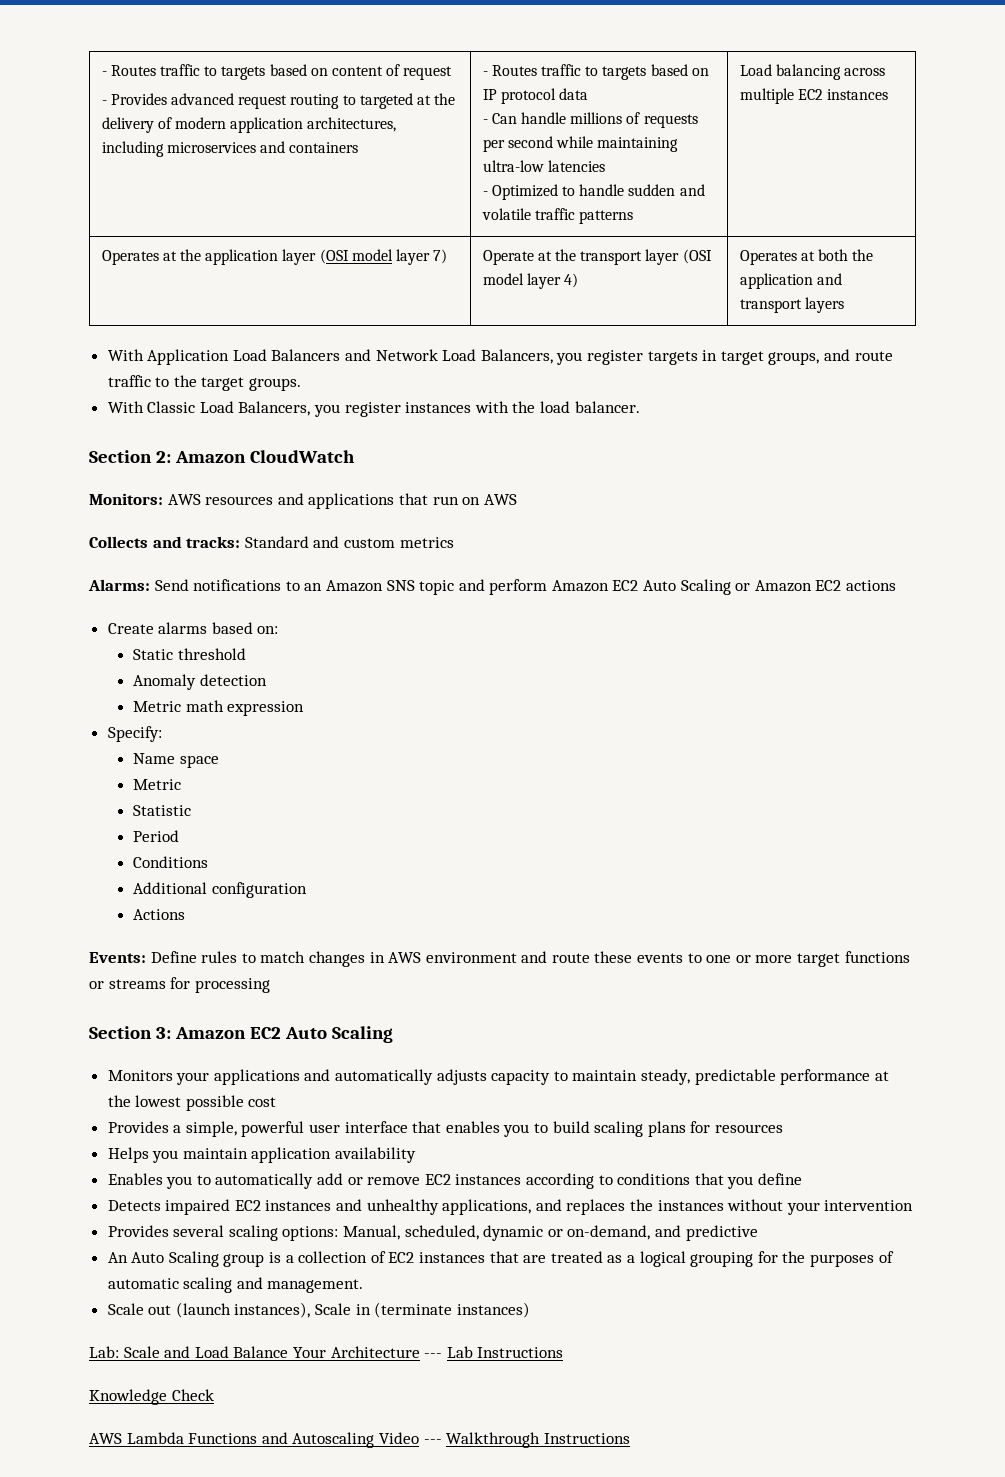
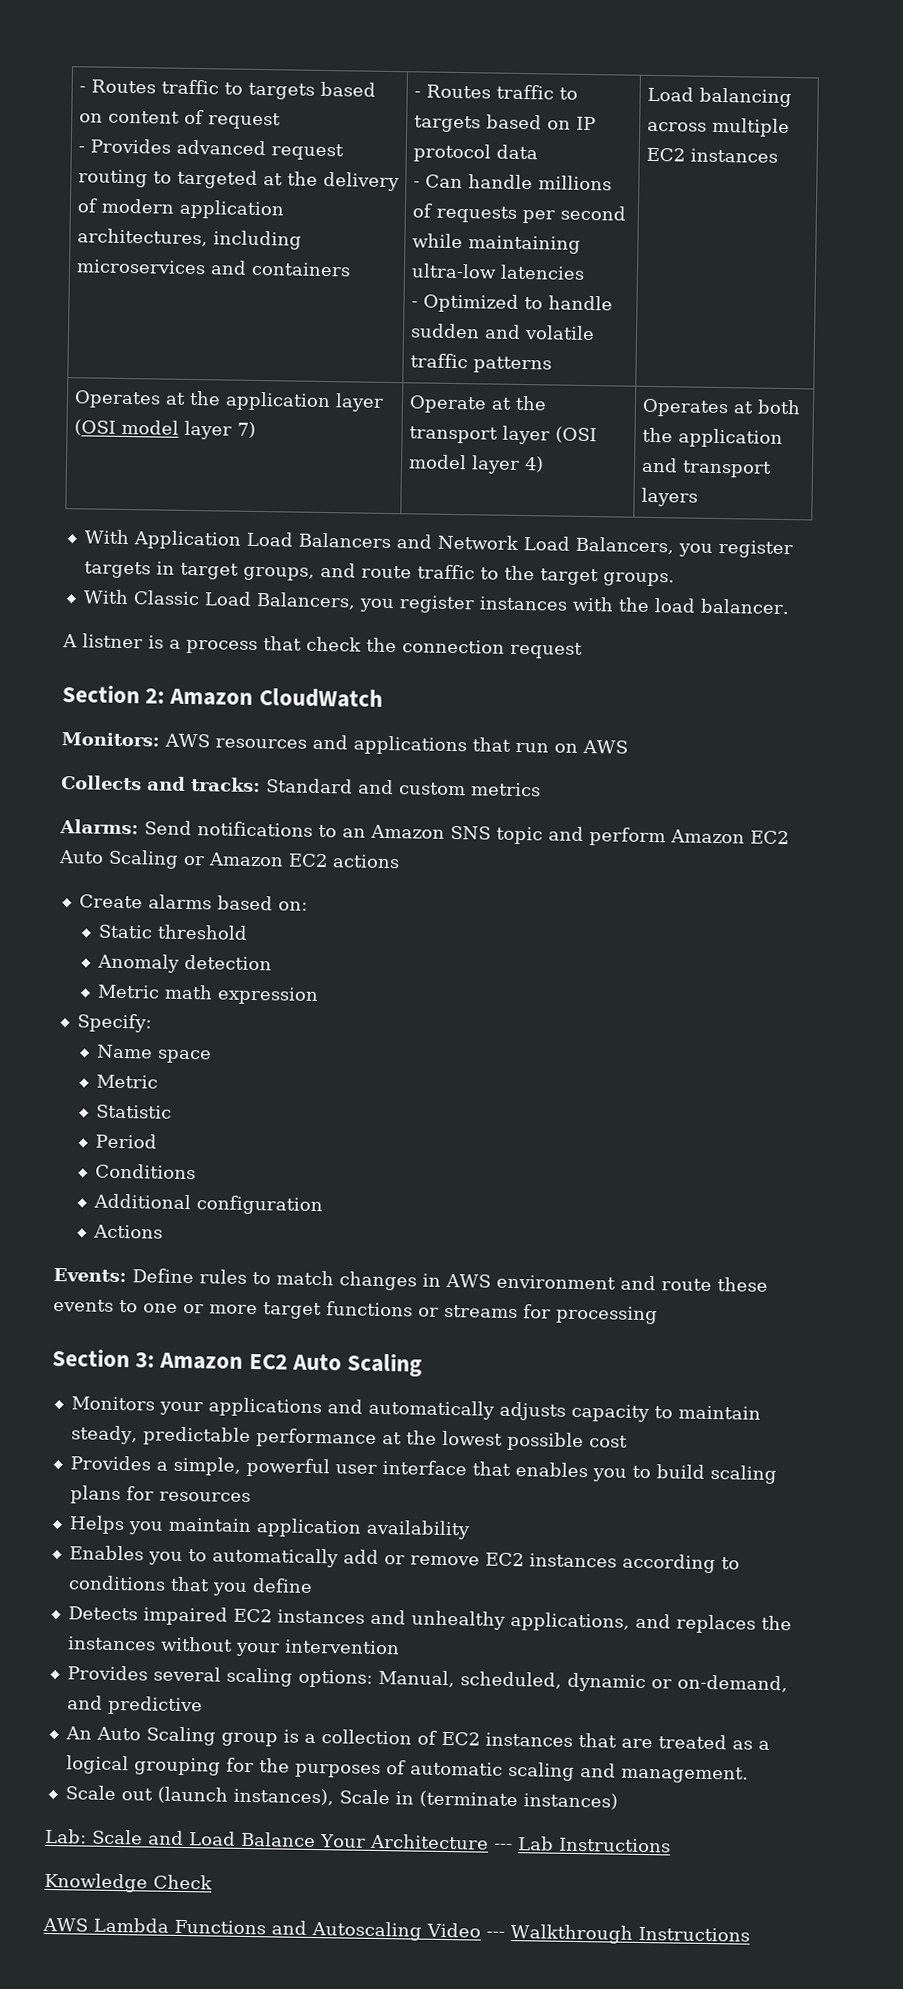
+ A listner is a process that check the connection request

